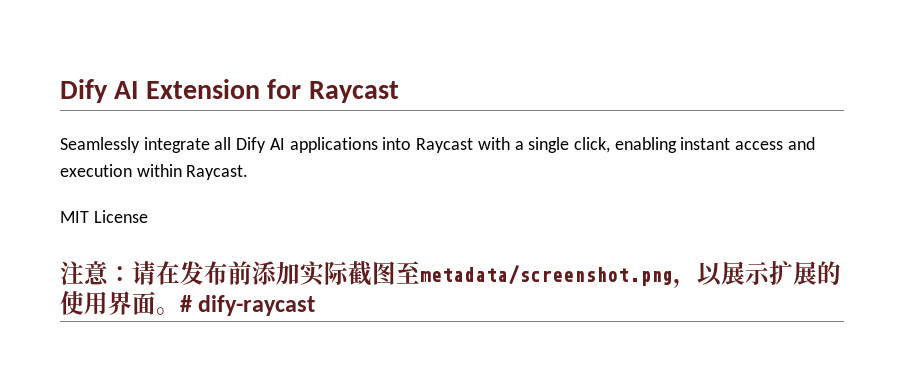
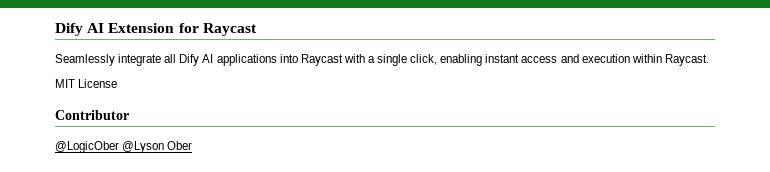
- 注意：请在发布前添加实际截图至metadata/screenshot.png，以展示扩展的使用界面。# dify-raycast
+ Contributor
+ @LogicOber @Lyson Ober

